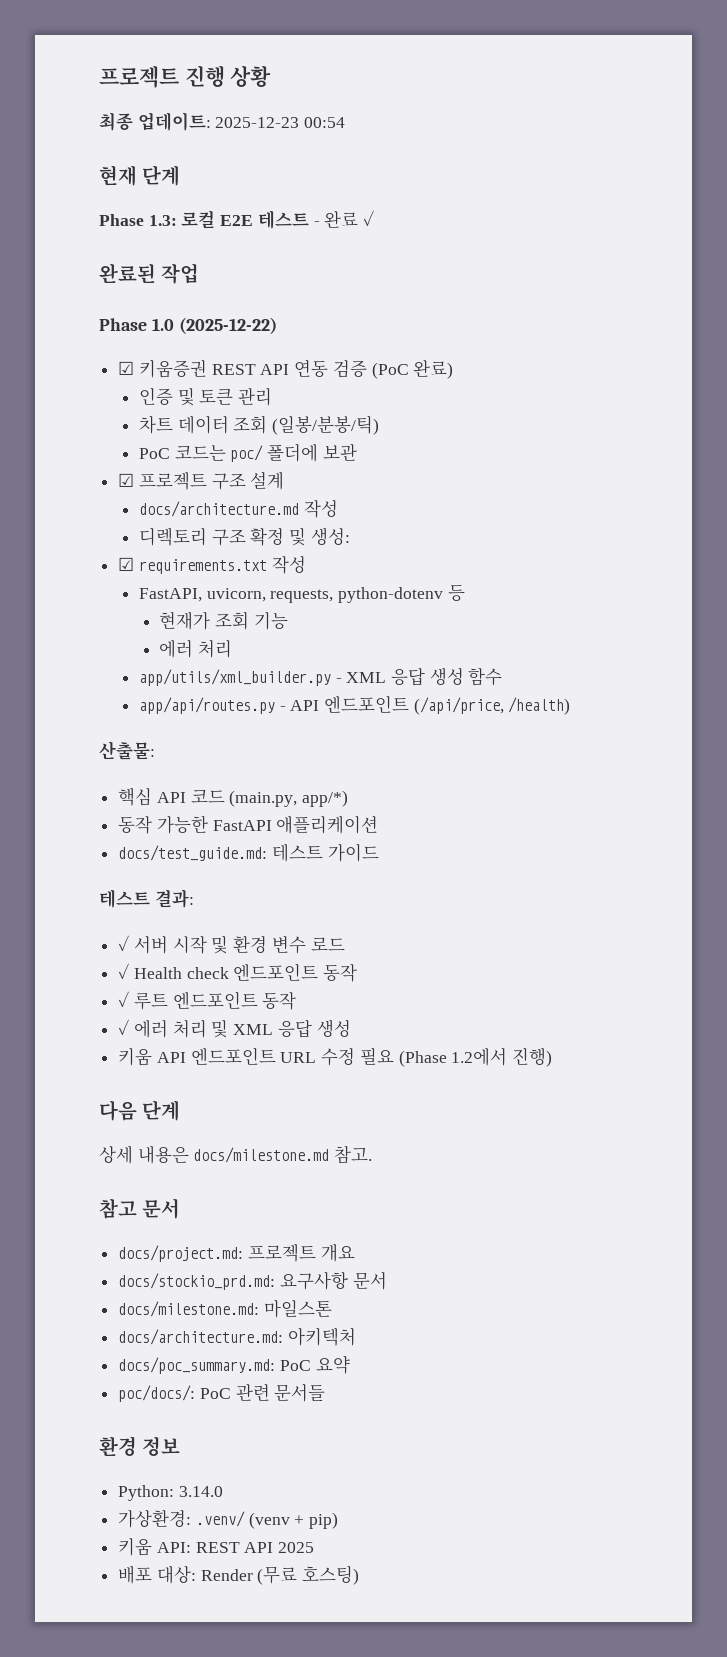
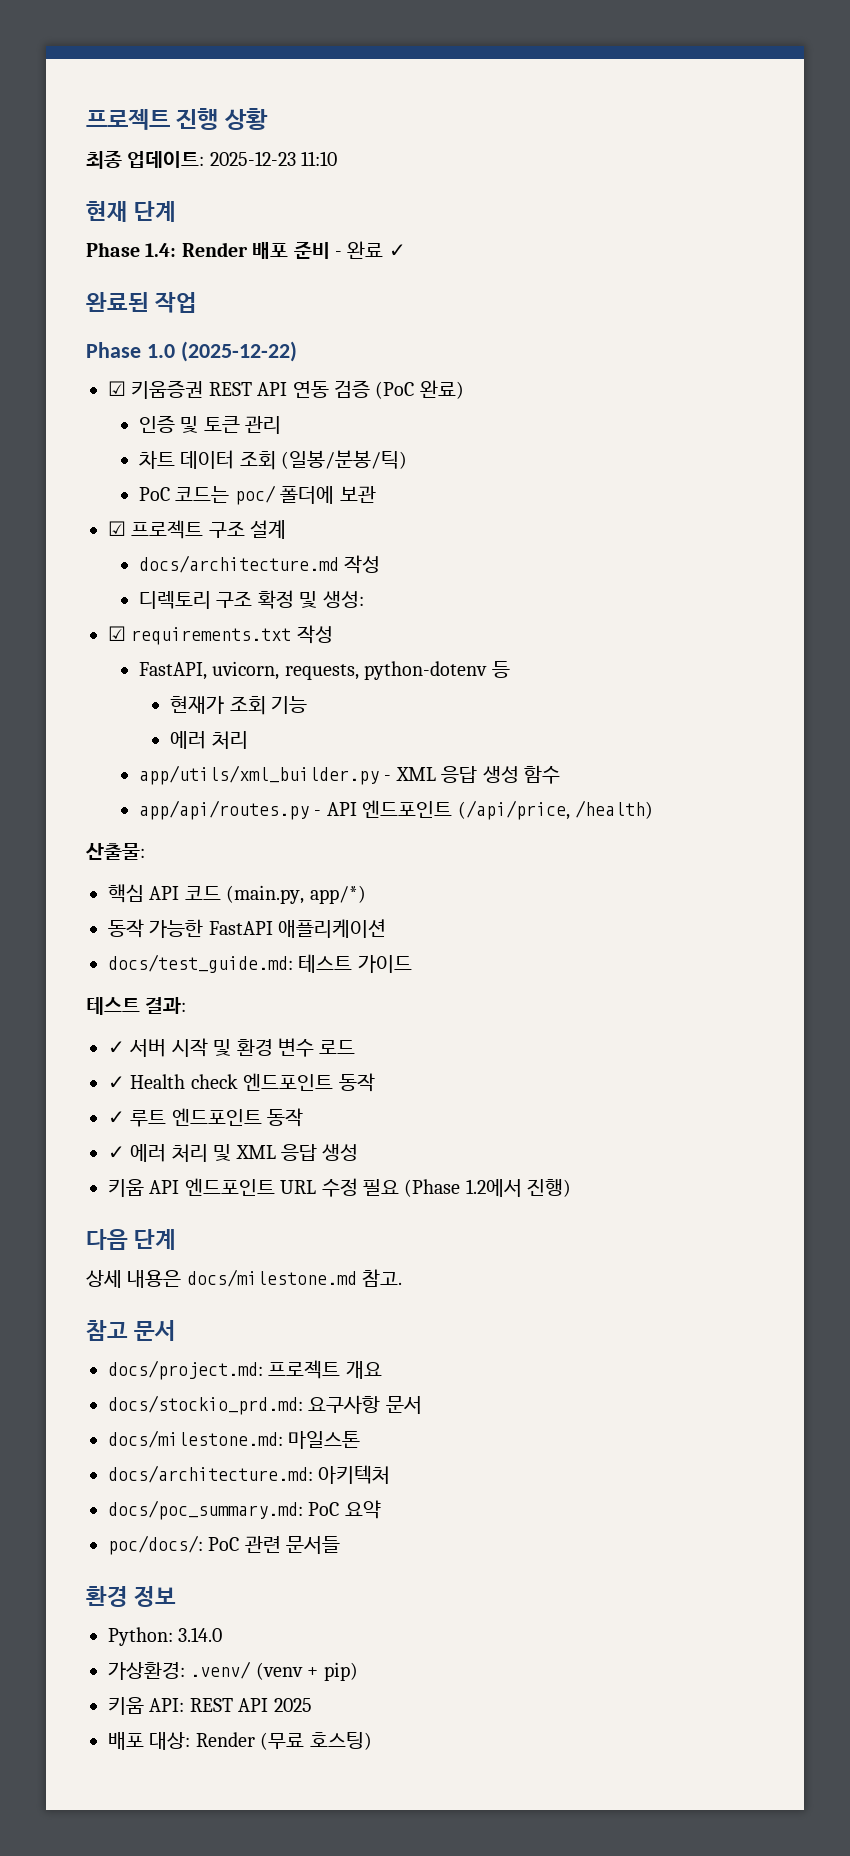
- 최종 업데이트: 2025-12-23 00:54
+ 최종 업데이트: 2025-12-23 11:10
- Phase 1.3: 로컬 E2E 테스트 - 완료 ✓
+ Phase 1.4: Render 배포 준비 - 완료 ✓

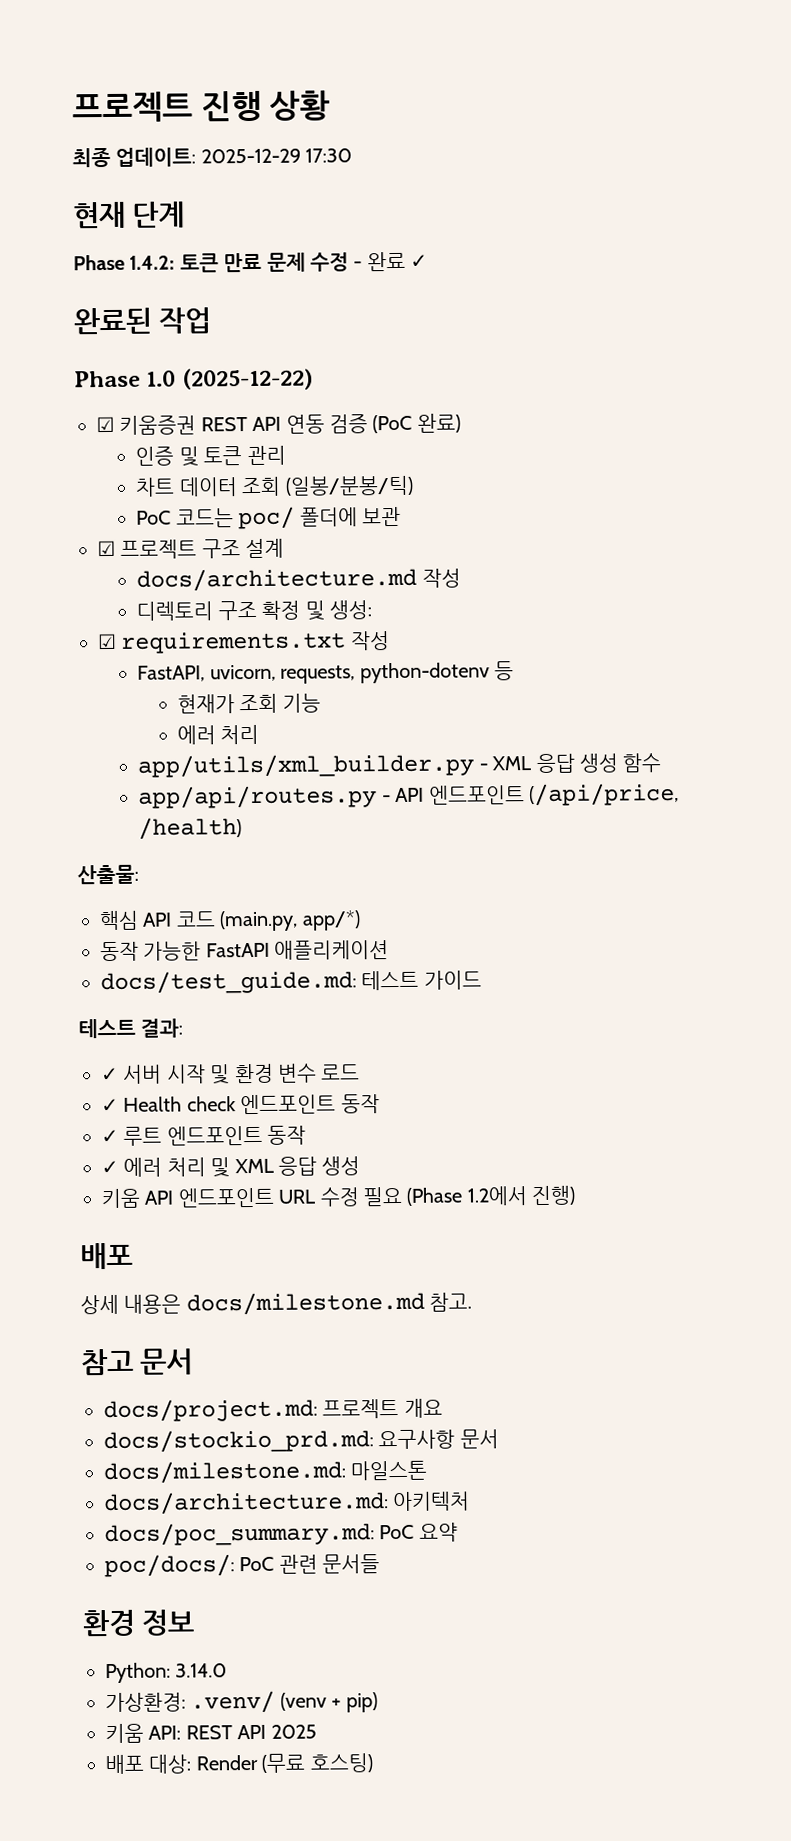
- 최종 업데이트: 2025-12-23 11:10
+ 최종 업데이트: 2025-12-29 17:30
- Phase 1.4: Render 배포 준비 - 완료 ✓
+ Phase 1.4.2: 토큰 만료 문제 수정 - 완료 ✓
  키움 API 엔드포인트 URL 수정 필요 (Phase 1.2에서 진행)
- 다음 단계
+ 배포

